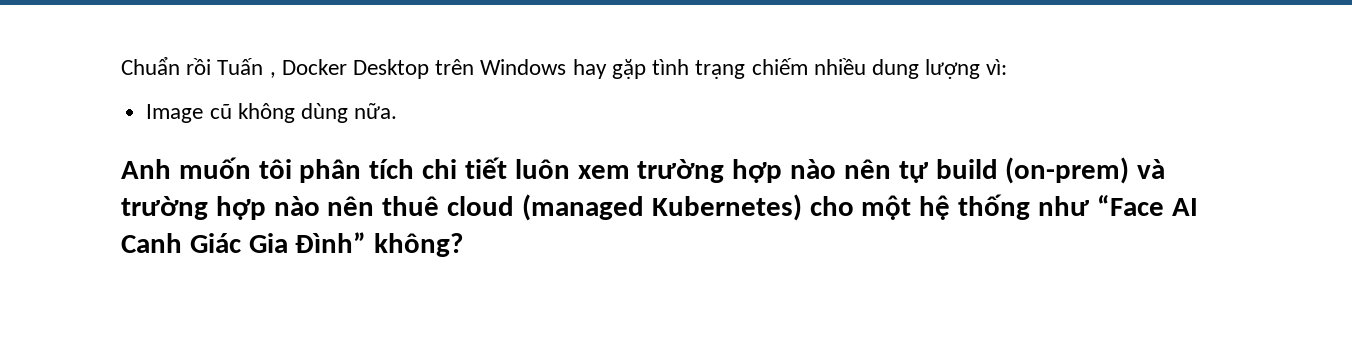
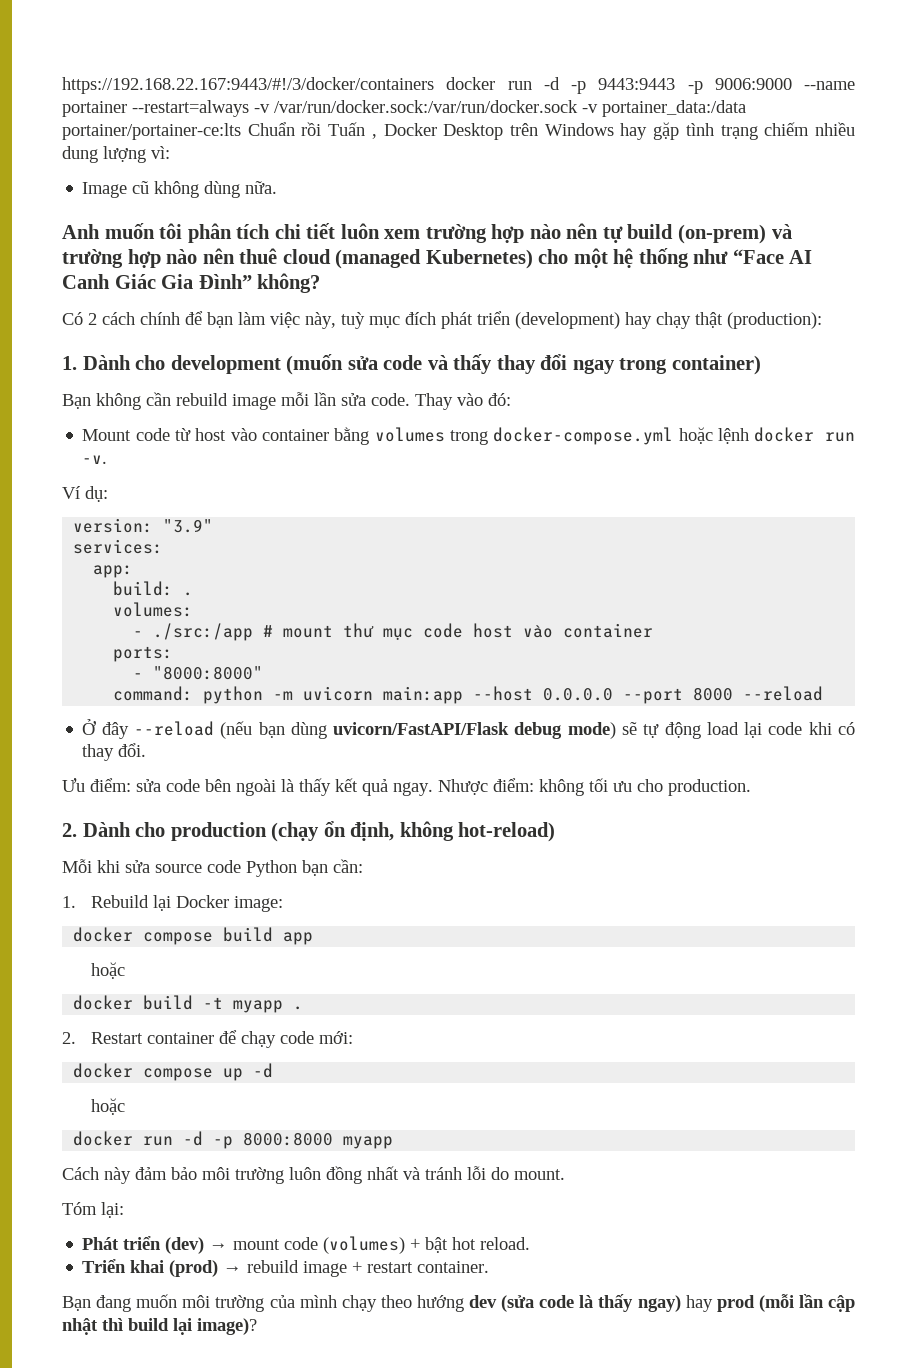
- Chuẩn rồi Tuấn , Docker Desktop trên Windows hay gặp tình trạng chiếm nhiều dung lượng vì:
+ https://192.168.22.167:9443/#!/3/docker/containers docker run -d -p 9443:9443 -p 9006:9000 --name portainer --restart=always -v /var/run/docker.sock:/var/run/docker.sock -v portainer_data:/data portainer/portainer-ce:lts Chuẩn rồi Tuấn , Docker Desktop trên Windows hay gặp tình trạng chiếm nhiều dung lượng vì:
+ Có 2 cách chính để bạn làm việc này, tuỳ mục đích phát triển (development) hay chạy thật (production):
+ 1. Dành cho development (muốn sửa code và thấy thay đổi ngay trong container)
+ Bạn không cần rebuild image mỗi lần sửa code. Thay vào đó:
+ Mount code từ host vào container bằng volumes trong docker-compose.yml hoặc lệnh docker run -v.
+ Ví dụ:
+ version: "3.9"
+ services:
+ app:
+ build: .
+ volumes:
+ - ./src:/app # mount thư mục code host vào container
+ ports:
+ - "8000:8000"
+ command: python -m uvicorn main:app --host 0.0.0.0 --port 8000 --reload
+ Ở đây --reload (nếu bạn dùng uvicorn/FastAPI/Flask debug mode) sẽ tự động load lại code khi có thay đổi.
+ Ưu điểm: sửa code bên ngoài là thấy kết quả ngay. Nhược điểm: không tối ưu cho production.
+ 2. Dành cho production (chạy ổn định, không hot-reload)
+ Mỗi khi sửa source code Python bạn cần:
+ 1. Rebuild lại Docker image:
+ docker compose build app
+ hoặc
+ docker build -t myapp .
+ 2. Restart container để chạy code mới:
+ docker compose up -d
+ hoặc
+ docker run -d -p 8000:8000 myapp
+ Cách này đảm bảo môi trường luôn đồng nhất và tránh lỗi do mount.
+ Tóm lại:
+ Phát triển (dev) → mount code (volumes) + bật hot reload.
+ Triển khai (prod) → rebuild image + restart container.
+ Bạn đang muốn môi trường của mình chạy theo hướng dev (sửa code là thấy ngay) hay prod (mỗi lần cập nhật thì build lại image)?

